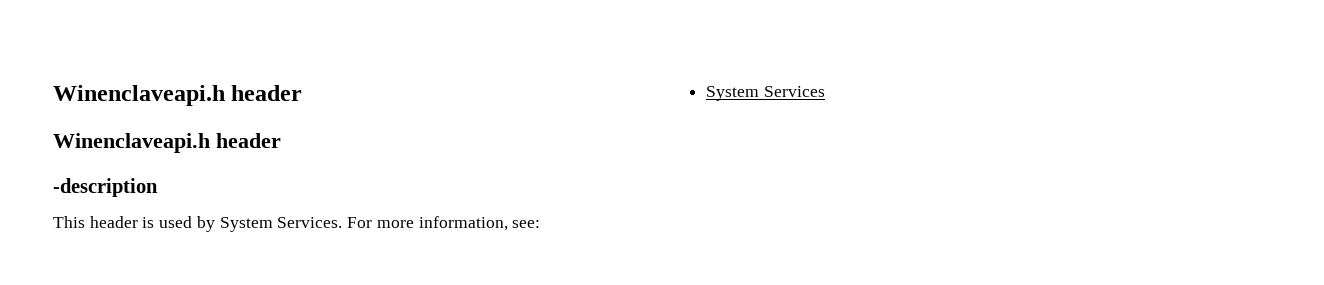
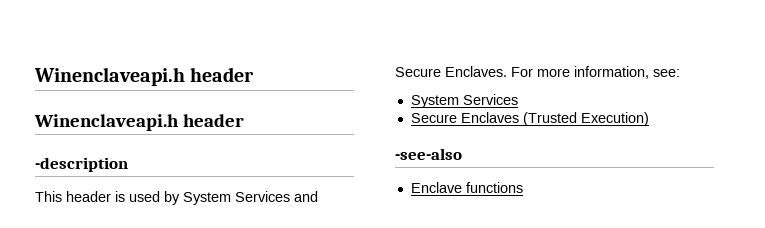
- This header is used by System Services.
+ This header is used by System Services and Secure Enclaves.
+ Secure Enclaves (Trusted Execution)
+ -see-also
+ Enclave functions

